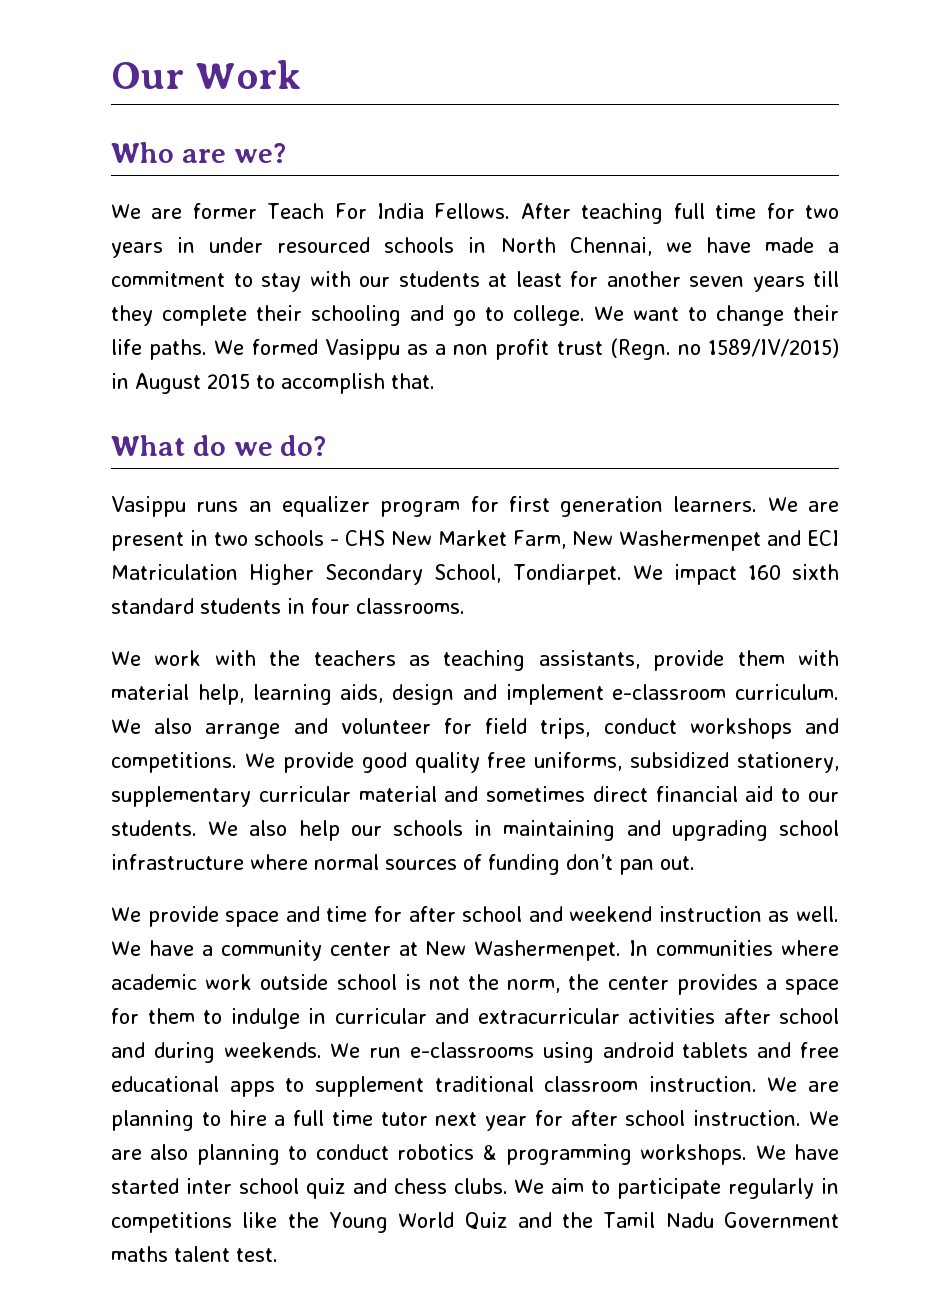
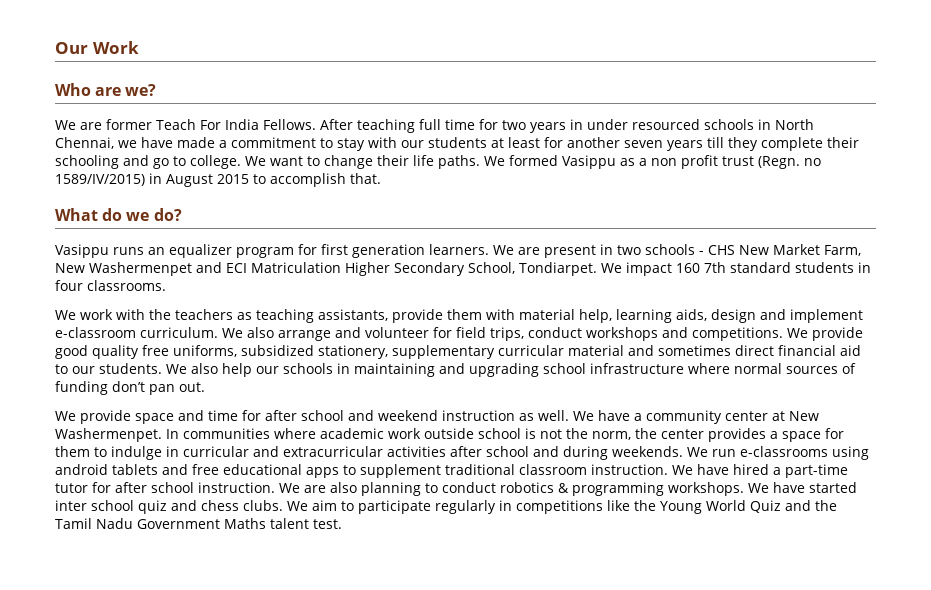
- We impact 160 sixth standard students in four classrooms.
+ We impact 160 7th standard students in four classrooms.
- We are planning to hire a full time tutor next year for after school instruction.
+ We have hired a part-time tutor for after school instruction.
- We aim to participate regularly in competitions like the Young World Quiz and the Tamil Nadu Government maths talent test.
+ We aim to participate regularly in competitions like the Young World Quiz and the Tamil Nadu Government Maths talent test.

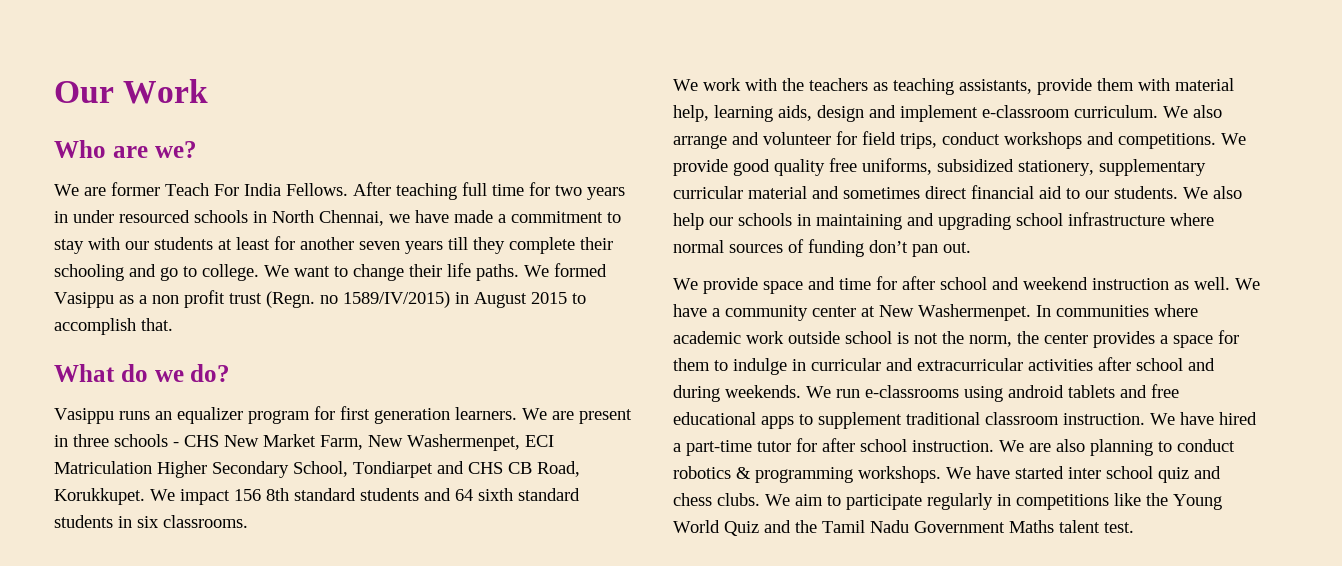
- We are present in two schools - CHS New Market Farm, New Washermenpet and ECI Matriculation Higher Secondary School, Tondiarpet. We impact 160 7th standard students in four classrooms.
+ We are present in three schools - CHS New Market Farm, New Washermenpet, ECI Matriculation Higher Secondary School, Tondiarpet and CHS CB Road, Korukkupet. We impact 156 8th standard students and 64 sixth standard students in six classrooms.

